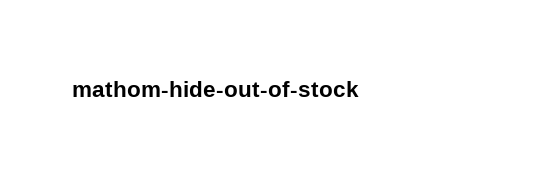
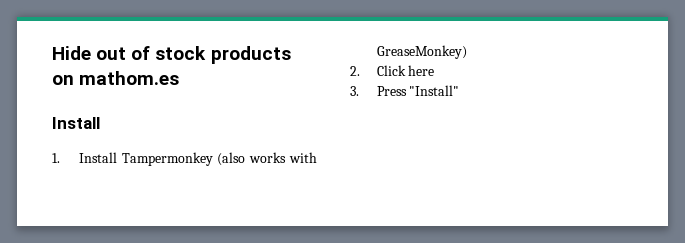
- mathom-hide-out-of-stock
+ Hide out of stock products on mathom.es
+ Install
+ 1. Install Tampermonkey (also works with GreaseMonkey)
+ 2. Click here
+ 3. Press "Install"

